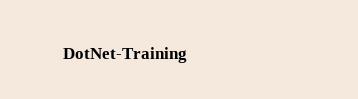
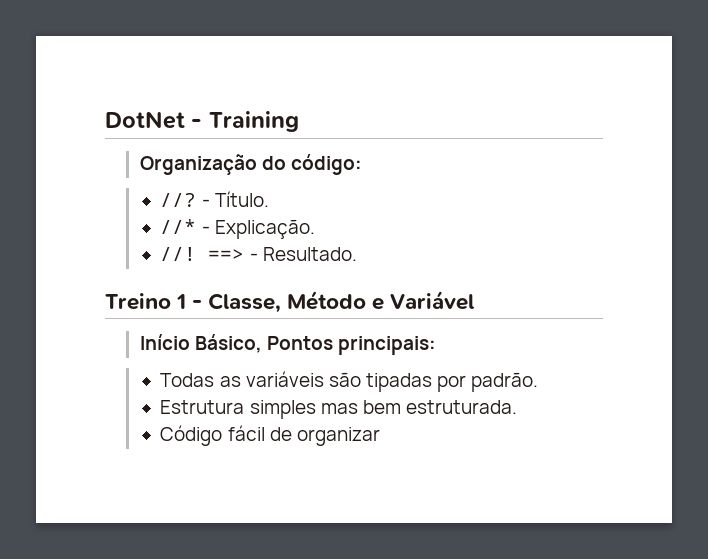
- DotNet-Training
+ DotNet - Training
+ Organização do código:
+ //? - Título.
+ //* - Explicação.
+ //! ==> - Resultado.
+ Treino 1 - Classe, Método e Variável
+ Início Básico, Pontos principais:
+ Todas as variáveis são tipadas por padrão.
+ Estrutura simples mas bem estruturada.
+ Código fácil de organizar

